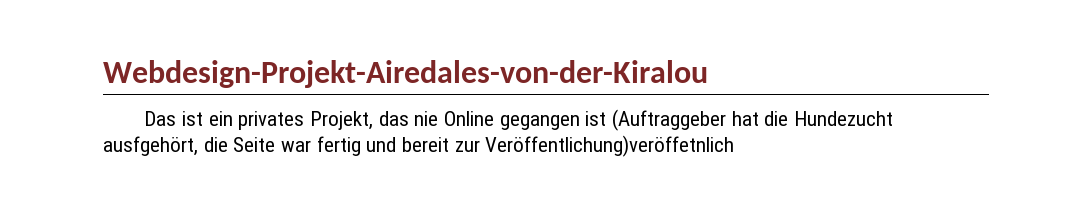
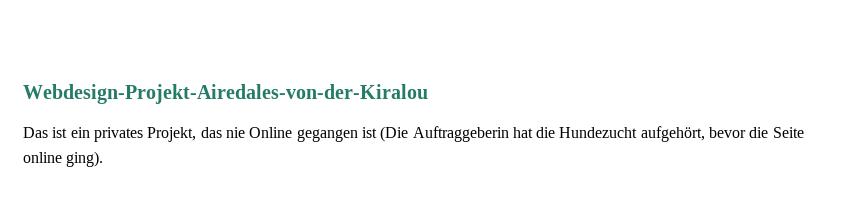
- Das ist ein privates Projekt, das nie Online gegangen ist (Auftraggeber hat die Hundezucht ausfgehört, die Seite war fertig und bereit zur Veröffentlichung)veröffetnlich
+ Das ist ein privates Projekt, das nie Online gegangen ist (Die Auftraggeberin hat die Hundezucht aufgehört, bevor die Seite online ging).

